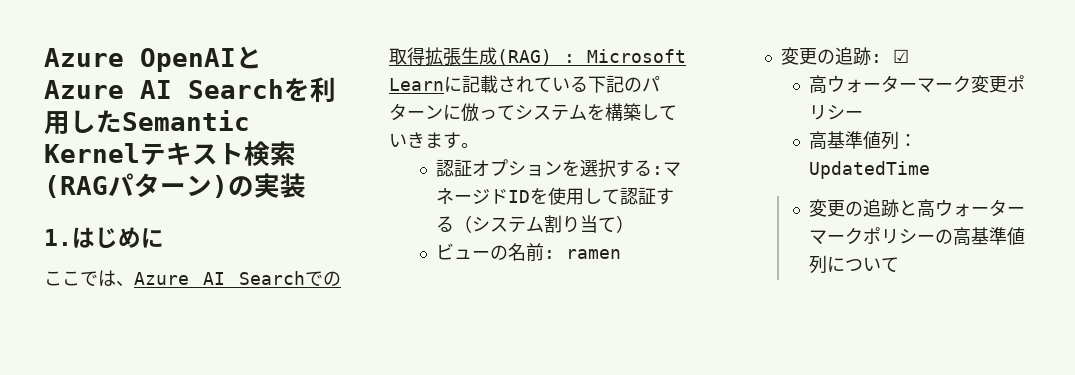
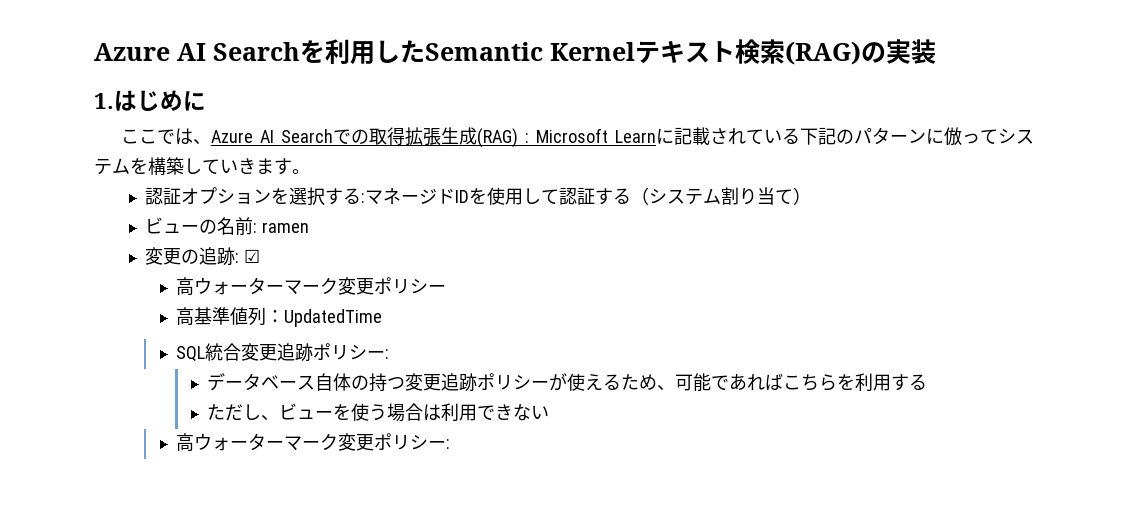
- Azure OpenAIとAzure AI Searchを利用したSemantic Kernelテキスト検索(RAGパターン)の実装
+ Azure AI Searchを利用したSemantic Kernelテキスト検索(RAG)の実装
- 変更の追跡と高ウォーターマークポリシーの高基準値列について
+ SQL統合変更追跡ポリシー:
+ データベース自体の持つ変更追跡ポリシーが使えるため、可能であればこちらを利用する
+ ただし、ビューを使う場合は利用できない
+ 高ウォーターマーク変更ポリシー:

